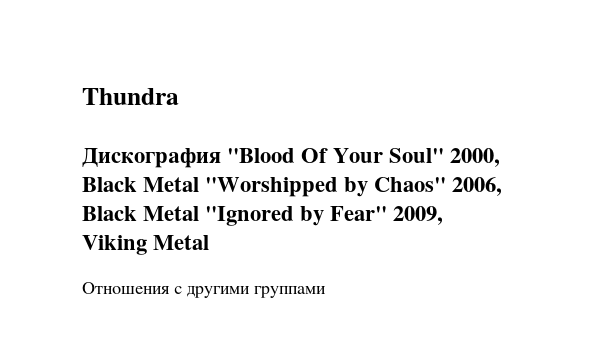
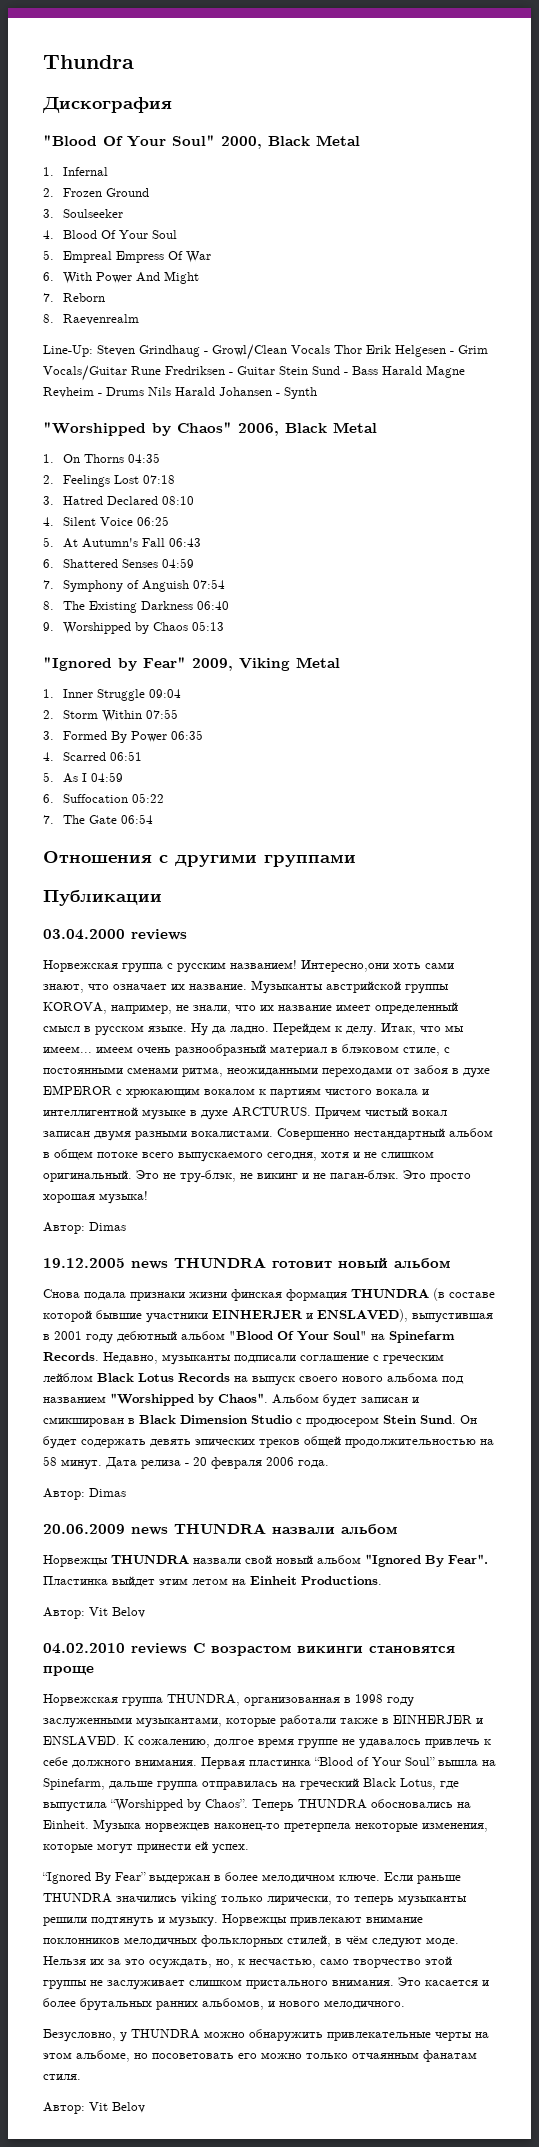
- Дискография "Blood Of Your Soul" 2000, Black Metal "Worshipped by Chaos" 2006, Black Metal "Ignored by Fear" 2009, Viking Metal
+ Дискография
+ "Blood Of Your Soul" 2000, Black Metal
+ 1. Infernal
+ 2. Frozen Ground
+ 3. Soulseeker
+ 4. Blood Of Your Soul
+ 5. Empreal Empress Of War
+ 6. With Power And Might
+ 7. Reborn
+ 8. Raevenrealm
+ Line-Up: Steven Grindhaug - Growl/Clean Vocals Thor Erik Helgesen - Grim Vocals/Guitar Rune Fredriksen - Guitar Stein Sund - Bass Harald Magne Revheim - Drums Nils Harald Johansen - Synth
+ "Worshipped by Chaos" 2006, Black Metal
+ 1. On Thorns 04:35
+ 2. Feelings Lost 07:18
+ 3. Hatred Declared 08:10
+ 4. Silent Voice 06:25
+ 5. At Autumn's Fall 06:43
+ 6. Shattered Senses 04:59
+ 7. Symphony of Anguish 07:54
+ 8. The Existing Darkness 06:40
+ 9. Worshipped by Chaos 05:13
+ "Ignored by Fear" 2009, Viking Metal
+ 1. Inner Struggle 09:04
+ 2. Storm Within 07:55
+ 3. Formed By Power 06:35
+ 4. Scarred 06:51
+ 5. As I 04:59
+ 6. Suffocation 05:22
+ 7. The Gate 06:54
  Отношения с другими группами
+ Публикации
+ 03.04.2000 reviews
+ Норвежская группа с русским названием! Интересно,они хоть сами знают, что означает их название. Музыканты австрийской группы KOROVA, например, не знали, что их название имеет определенный смысл в русском языке. Ну да ладно. Перейдем к делу. Итак, что мы имеем... имеем очень разнообразный материал в блэковом стиле, с постоянными сменами ритма, неожиданными переходами от забоя в духе EMPEROR с хрюкающим вокалом к партиям чистого вокала и интеллигентной музыке в духе ARCTURUS. Причем чистый вокал записан двумя разными вокалистами. Совершенно нестандартный альбом в общем потоке всего выпускаемого сегодня, хотя и не слишком оригинальный. Это не тру-блэк, не викинг и не паган-блэк. Это просто хорошая музыка!
+ Автор: Dimas
+ 19.12.2005 news THUNDRA готовит новый альбом
+ Снова подала признаки жизни финская формация THUNDRA (в составе которой бывшие участники EINHERJER и ENSLAVED), выпустившая в 2001 году дебютный альбом "Blood Of Your Soul" на Spinefarm Records. Недавно, музыканты подписали соглашение с греческим лейблом Black Lotus Records на выпуск своего нового альбома под названием "Worshipped by Chaos". Альбом будет записан и смикширован в Black Dimension Studio с продюсером Stein Sund. Он будет содержать девять эпических треков общей продолжительностью на 58 минут. Дата релиза - 20 февраля 2006 года.
+ Автор: Dimas
+ 20.06.2009 news THUNDRA назвали альбом
+ Норвежцы THUNDRA назвали свой новый альбом "Ignored By Fear". Пластинка выйдет этим летом на Einheit Productions.
+ Автор: Vit Belov
+ 04.02.2010 reviews С возрастом викинги становятся проще
+ Норвежская группа THUNDRA, организованная в 1998 году заслуженными музыкантами, которые работали также в EINHERJER и ENSLAVED. К сожалению, долгое время группе не удавалось привлечь к себе должного внимания. Первая пластинка “Blood of Your Soul” вышла на Spinefarm, дальше группа отправилась на греческий Black Lotus, где выпустила “Worshipped by Chaos”. Теперь THUNDRA обосновались на Einheit. Музыка норвежцев наконец-то претерпела некоторые изменения, которые могут принести ей успех.
+ “Ignored By Fear” выдержан в более мелодичном ключе. Если раньше THUNDRA значились viking только лирически, то теперь музыканты решили подтянуть и музыку. Норвежцы привлекают внимание поклонников мелодичных фольклорных стилей, в чём следуют моде. Нельзя их за это осуждать, но, к несчастью, само творчество этой группы не заслуживает слишком пристального внимания. Это касается и более брутальных ранних альбомов, и нового мелодичного.
+ Безусловно, у THUNDRA можно обнаружить привлекательные черты на этом альбоме, но посоветовать его можно только отчаянным фанатам стиля.
+ Автор: Vit Belov

